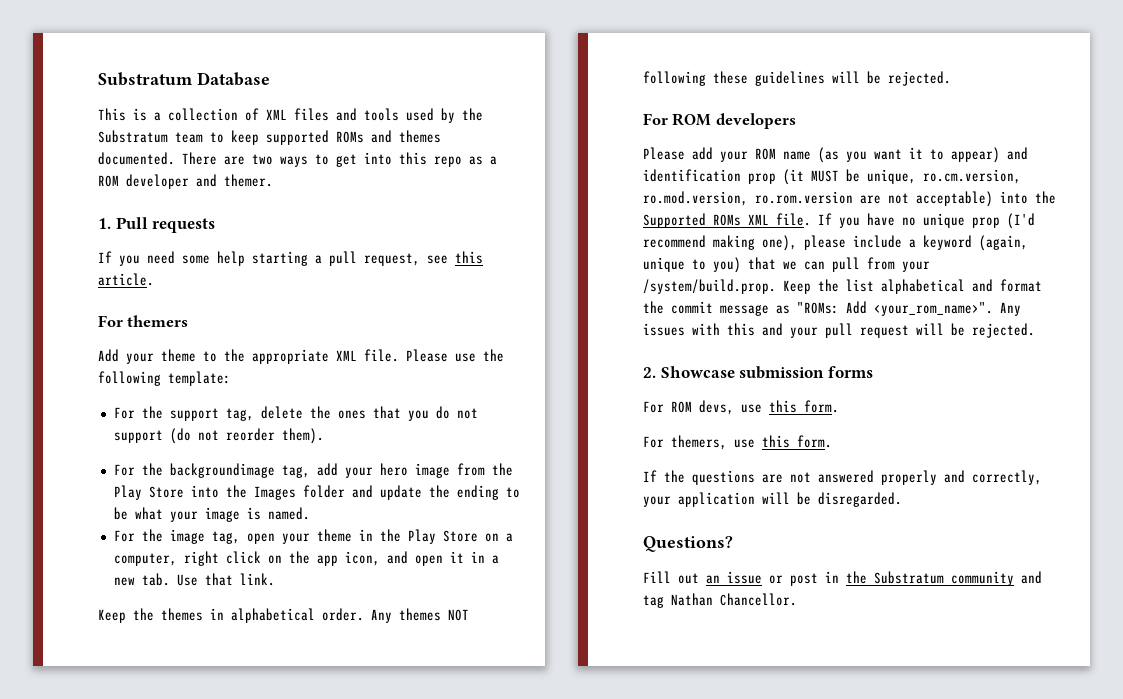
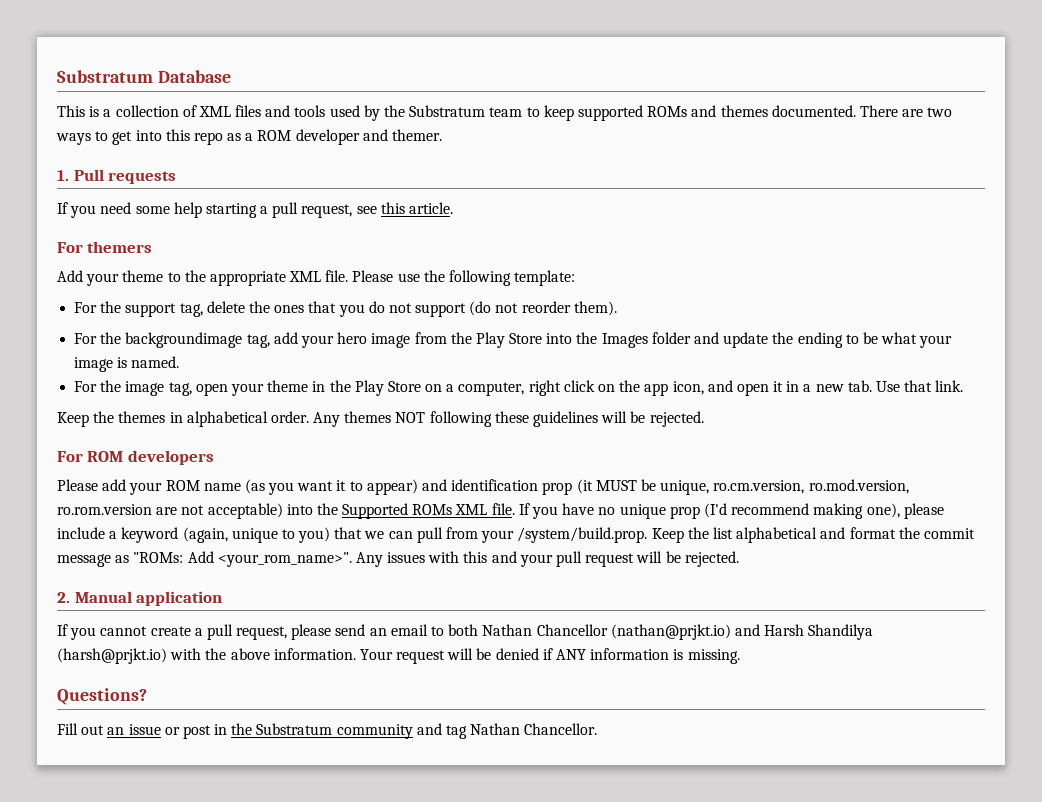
- 2. Showcase submission forms
- For ROM devs, use this form.
- For themers, use this form.
- If the questions are not answered properly and correctly, your application will be disregarded.
+ 2. Manual application
+ If you cannot create a pull request, please send an email to both Nathan Chancellor (nathan@prjkt.io) and Harsh Shandilya (harsh@prjkt.io) with the above information. Your request will be denied if ANY information is missing.

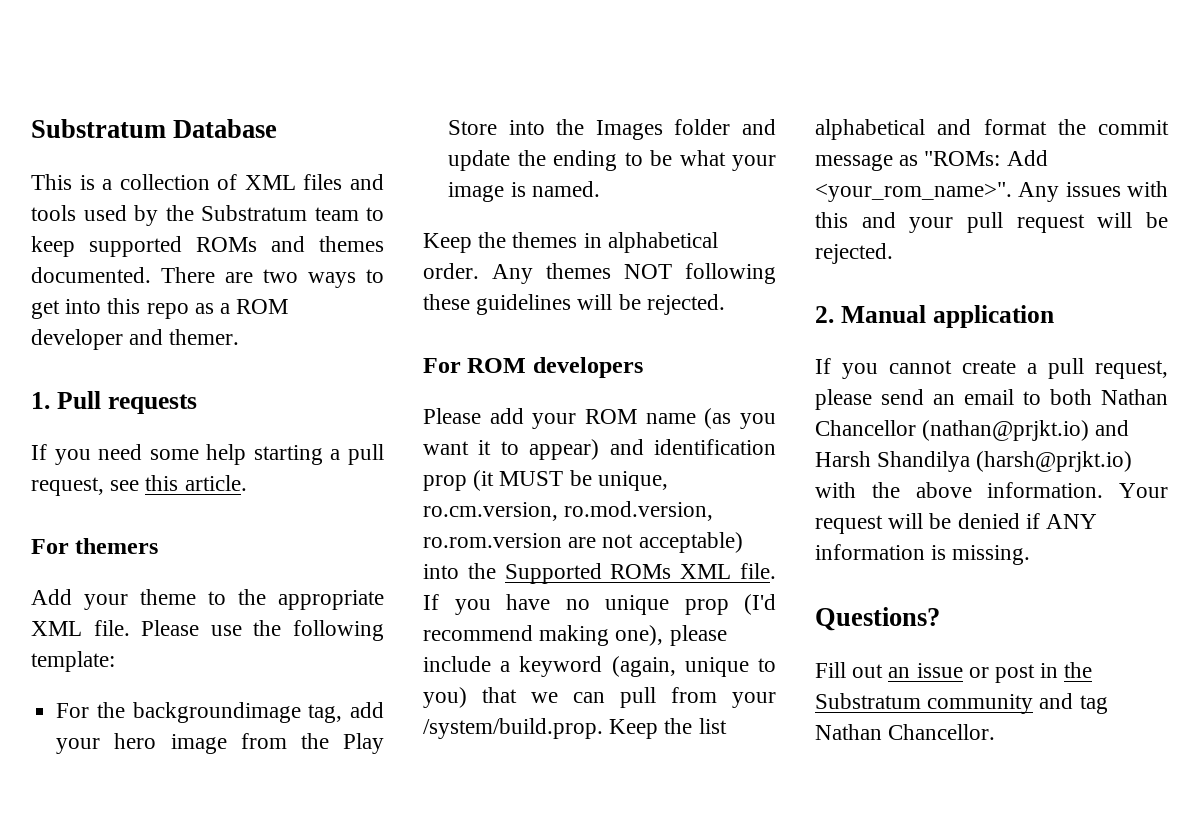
- For the support tag, delete the ones that you do not support (do not reorder them).
- For the image tag, open your theme in the Play Store on a computer, right click on the app icon, and open it in a new tab. Use that link.

